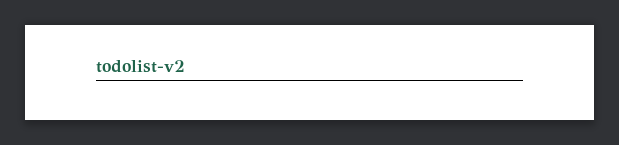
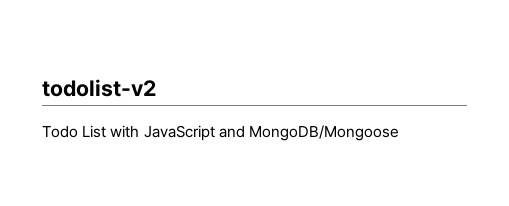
+ Todo List with JavaScript and MongoDB/Mongoose

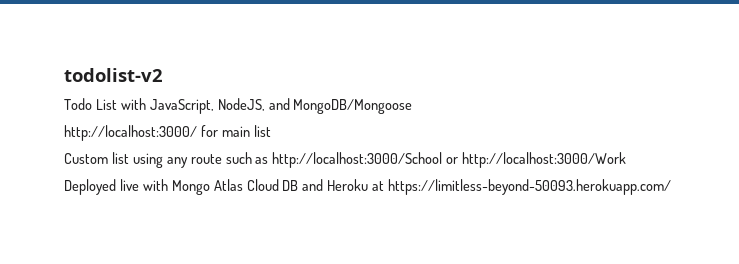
- Todo List with JavaScript and MongoDB/Mongoose
+ Todo List with JavaScript, NodeJS, and MongoDB/Mongoose
+ http://localhost:3000/ for main list
+ Custom list using any route such as http://localhost:3000/School or http://localhost:3000/Work
+ Deployed live with Mongo Atlas Cloud DB and Heroku at https://limitless-beyond-50093.herokuapp.com/

